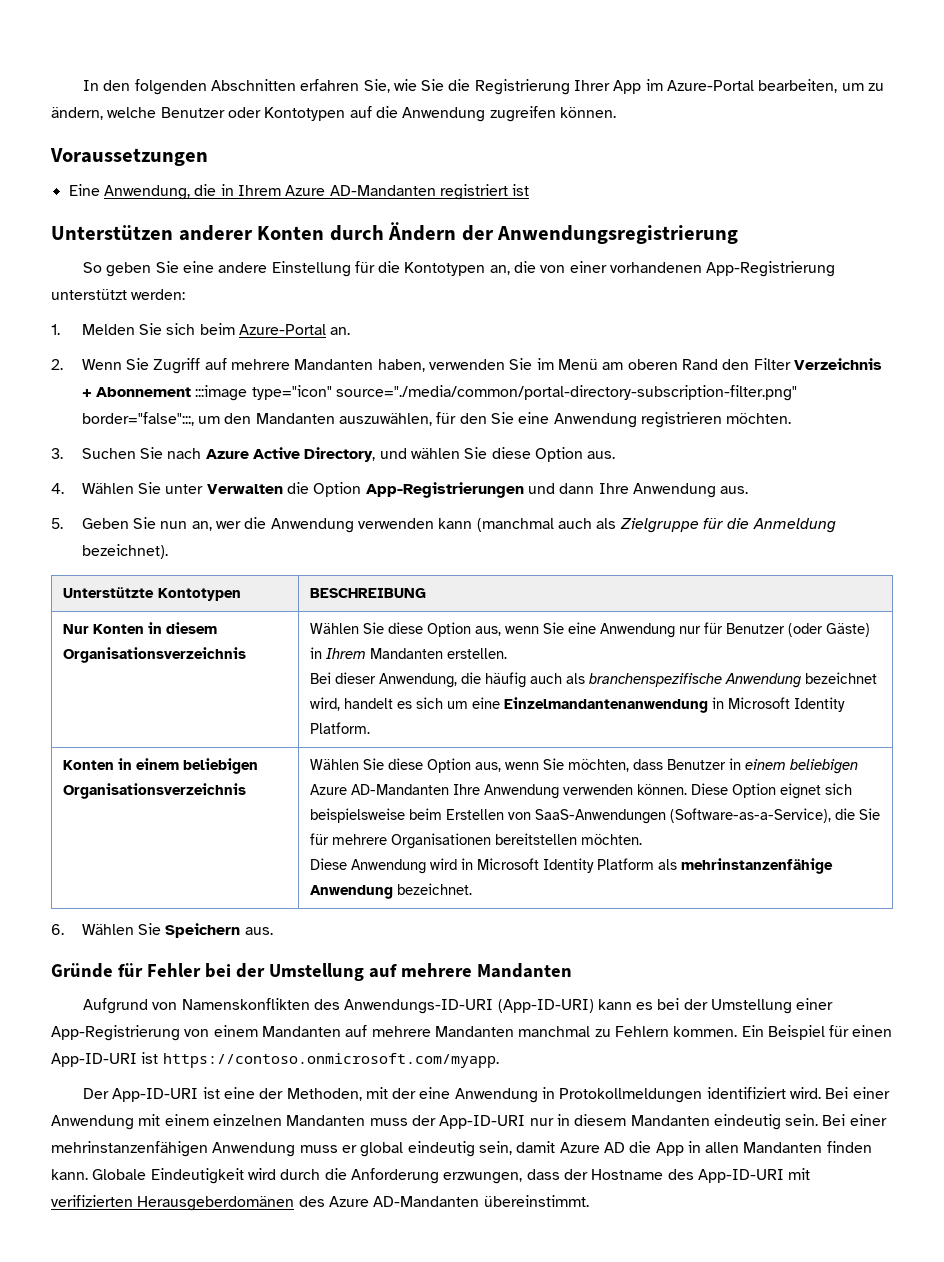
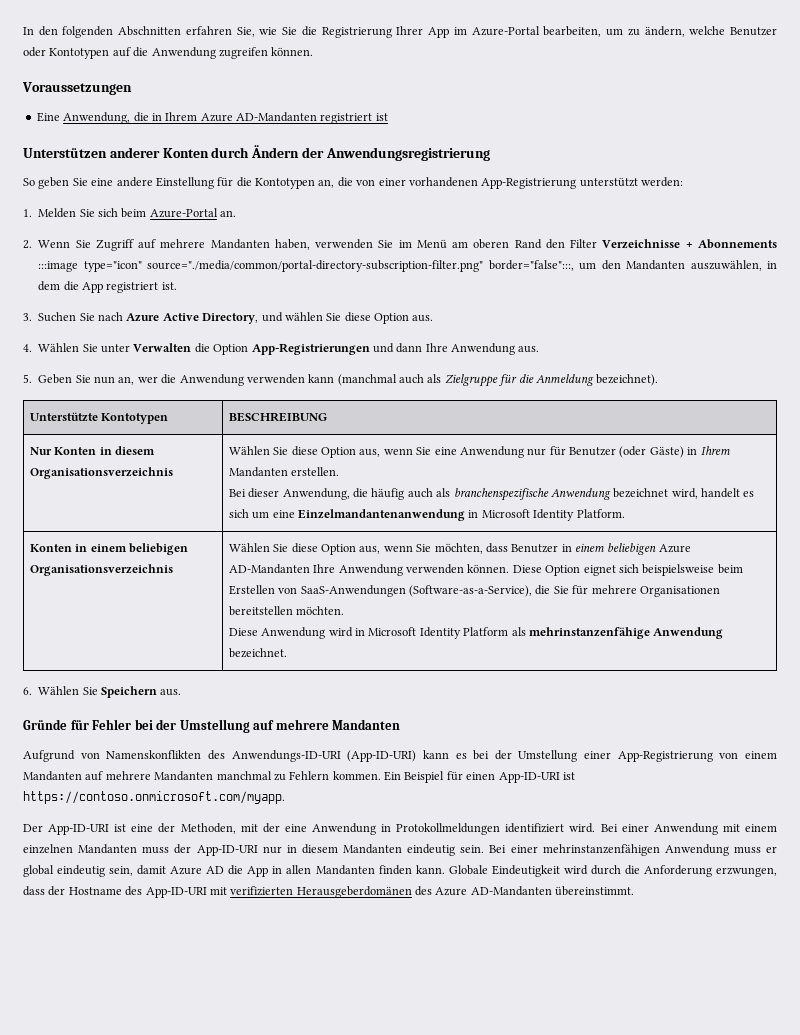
- 2. Wenn Sie Zugriff auf mehrere Mandanten haben, verwenden Sie im Menü am oberen Rand den Filter Verzeichnis + Abonnement :::image type="icon" source="./media/common/portal-directory-subscription-filter.png" border="false":::, um den Mandanten auszuwählen, für den Sie eine Anwendung registrieren möchten.
+ 2. Wenn Sie Zugriff auf mehrere Mandanten haben, verwenden Sie im Menü am oberen Rand den Filter Verzeichnisse + Abonnements :::image type="icon" source="./media/common/portal-directory-subscription-filter.png" border="false":::, um den Mandanten auszuwählen, in dem die App registriert ist.

